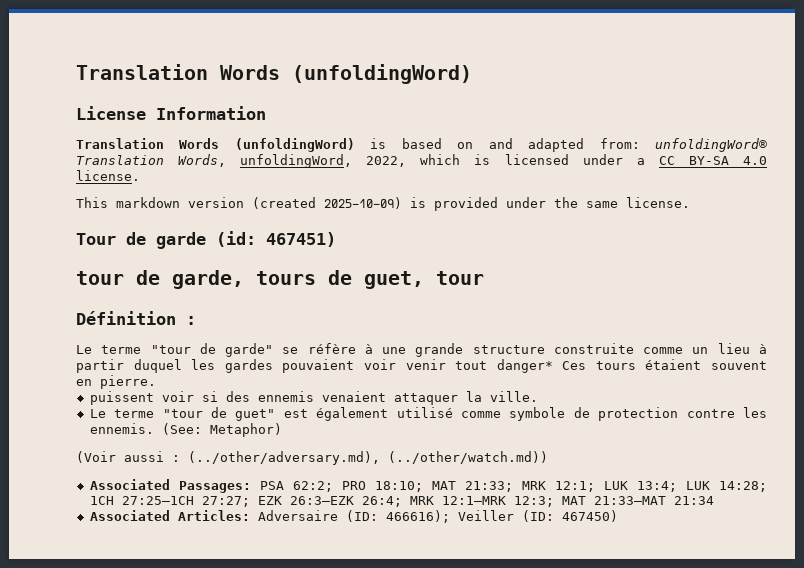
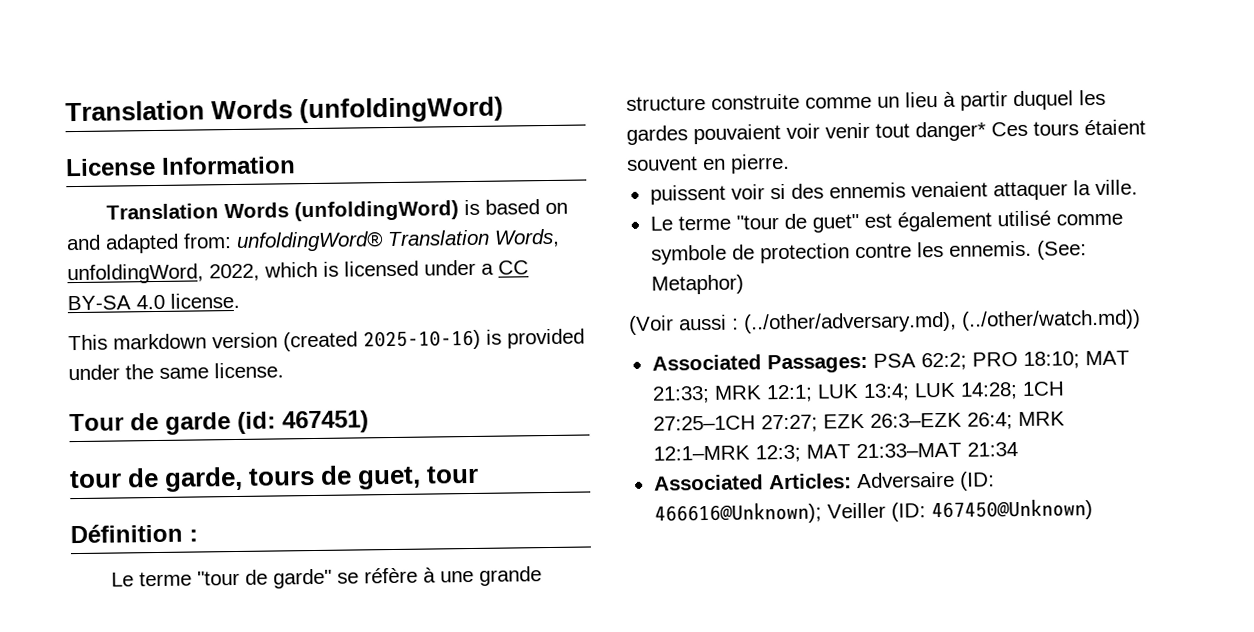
- This markdown version (created 2025-10-09) is provided under the same license.
+ This markdown version (created 2025-10-16) is provided under the same license.
- Associated Articles: Adversaire (ID: 466616); Veiller (ID: 467450)
+ Associated Articles: Adversaire (ID: 466616@Unknown); Veiller (ID: 467450@Unknown)

